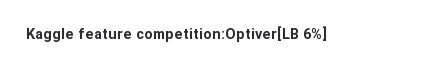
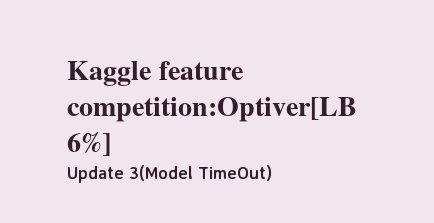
+ Update 3(Model TimeOut)

